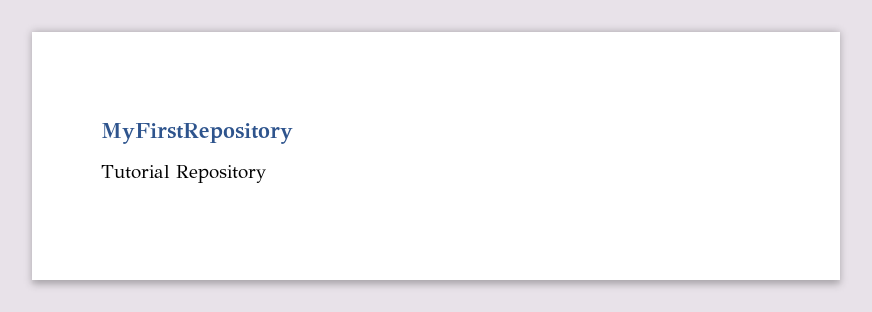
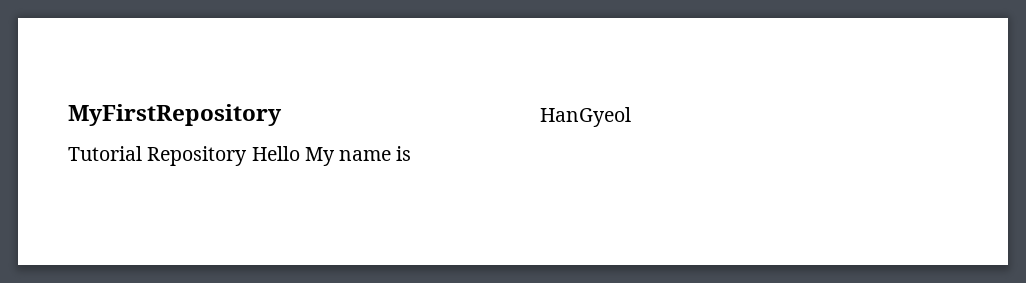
- Tutorial Repository
+ Tutorial Repository Hello My name is HanGyeol

